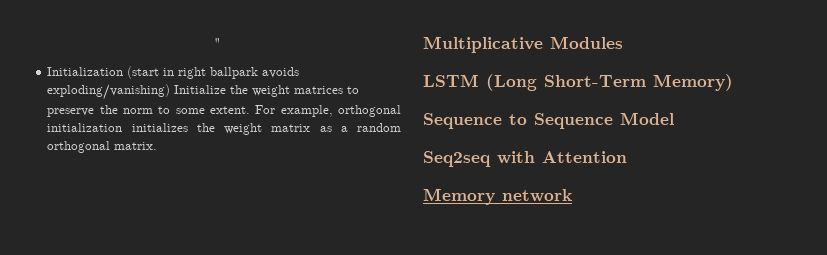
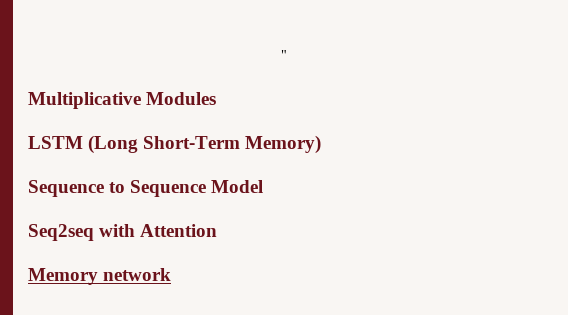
- Initialization (start in right ballpark avoids exploding/vanishing) Initialize the weight matrices to preserve the norm to some extent. For example, orthogonal initialization initializes the weight matrix as a random orthogonal matrix.

